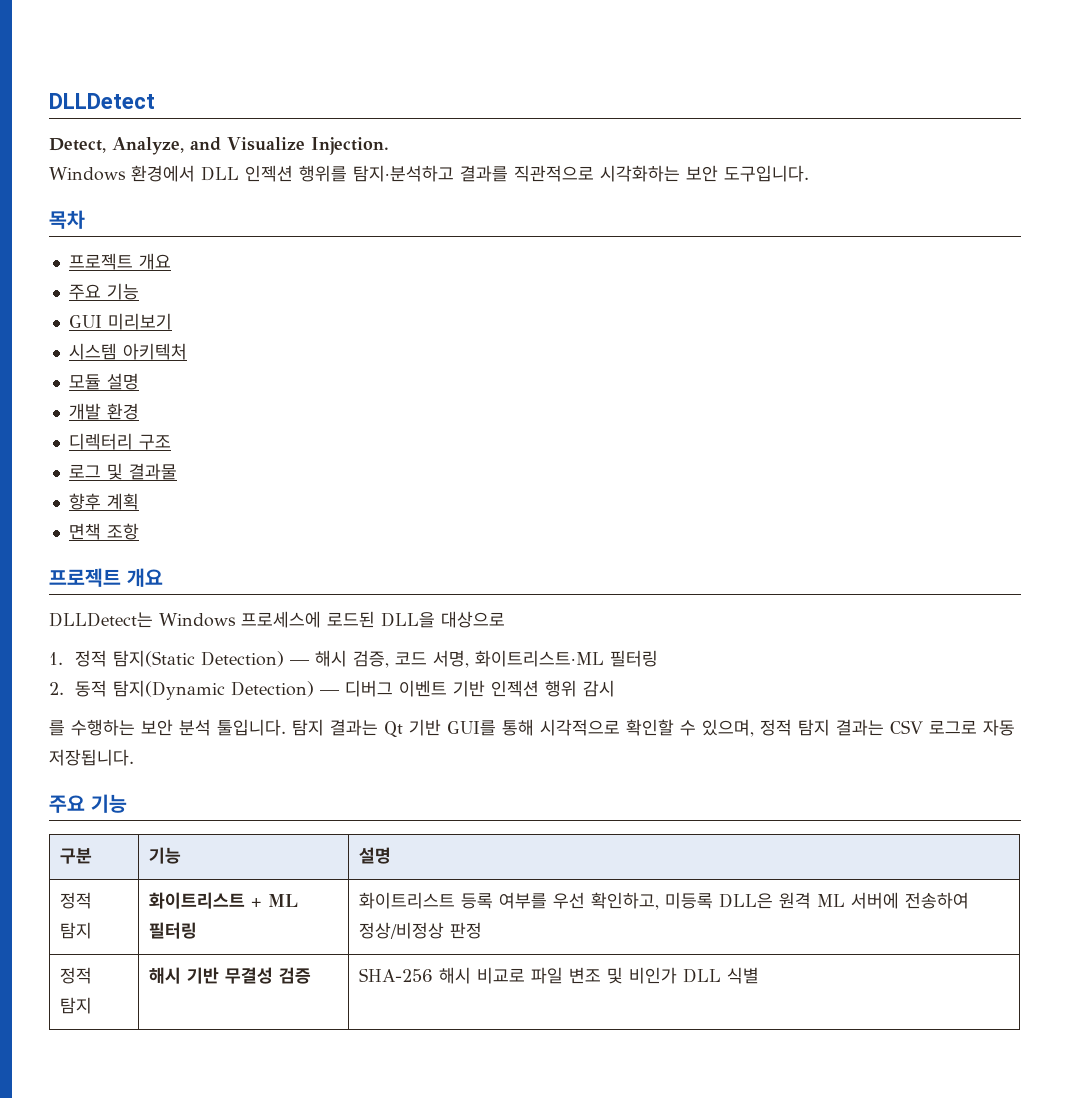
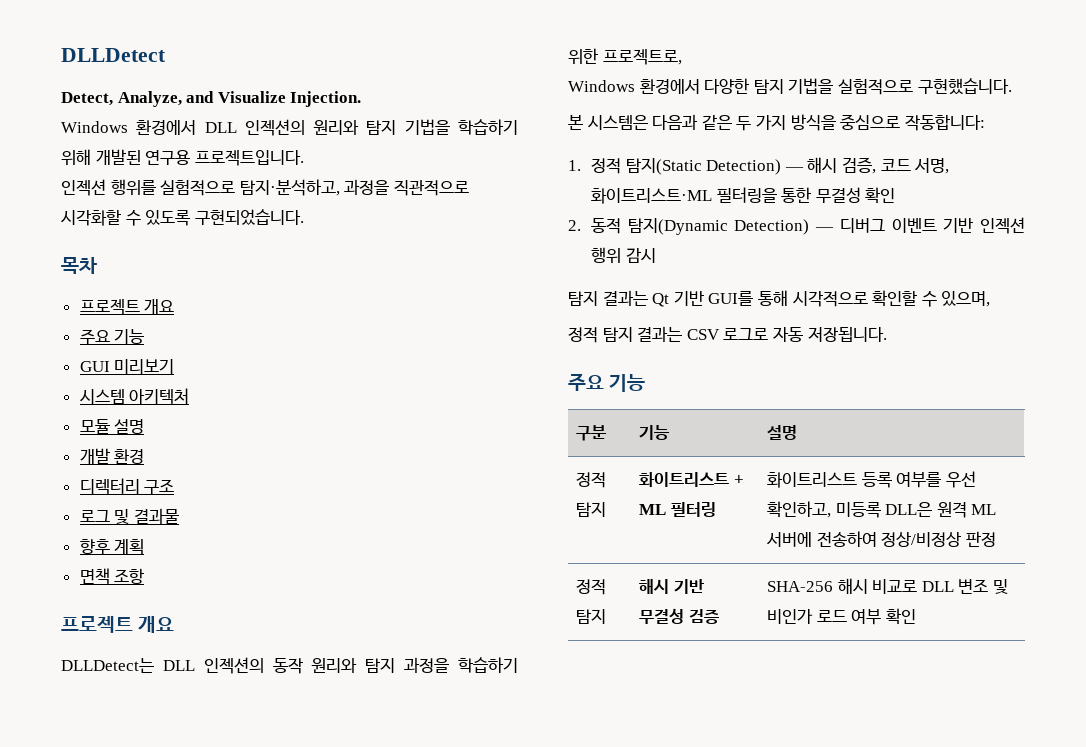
- Windows 환경에서 DLL 인젝션 행위를 탐지·분석하고 결과를 직관적으로 시각화하는 보안 도구입니다.
+ Windows 환경에서 DLL 인젝션의 원리와 탐지 기법을 학습하기 위해 개발된 연구용 프로젝트입니다.
+ 인젝션 행위를 실험적으로 탐지·분석하고, 과정을 직관적으로 시각화할 수 있도록 구현되었습니다.
- DLLDetect는 Windows 프로세스에 로드된 DLL을 대상으로
+ DLLDetect는 DLL 인젝션의 동작 원리와 탐지 과정을 학습하기 위한 프로젝트로,
+ Windows 환경에서 다양한 탐지 기법을 실험적으로 구현했습니다.
+ 본 시스템은 다음과 같은 두 가지 방식을 중심으로 작동합니다:
- 1. 정적 탐지(Static Detection) — 해시 검증, 코드 서명, 화이트리스트·ML 필터링
+ 1. 정적 탐지(Static Detection) — 해시 검증, 코드 서명, 화이트리스트·ML 필터링을 통한 무결성 확인
- 를 수행하는 보안 분석 툴입니다. 탐지 결과는 Qt 기반 GUI를 통해 시각적으로 확인할 수 있으며, 정적 탐지 결과는 CSV 로그로 자동 저장됩니다.
+ 탐지 결과는 Qt 기반 GUI를 통해 시각적으로 확인할 수 있으며,
+ 정적 탐지 결과는 CSV 로그로 자동 저장됩니다.
- 정적 탐지 | 해시 기반 무결성 검증 | SHA-256 해시 비교로 파일 변조 및 비인가 DLL 식별
+ 정적 탐지 | 해시 기반 무결성 검증 | SHA-256 해시 비교로 DLL 변조 및 비인가 로드 여부 확인

